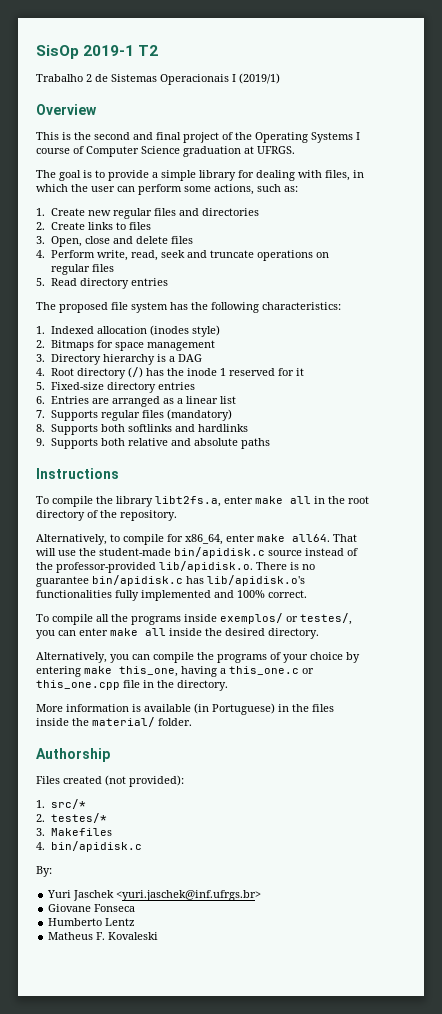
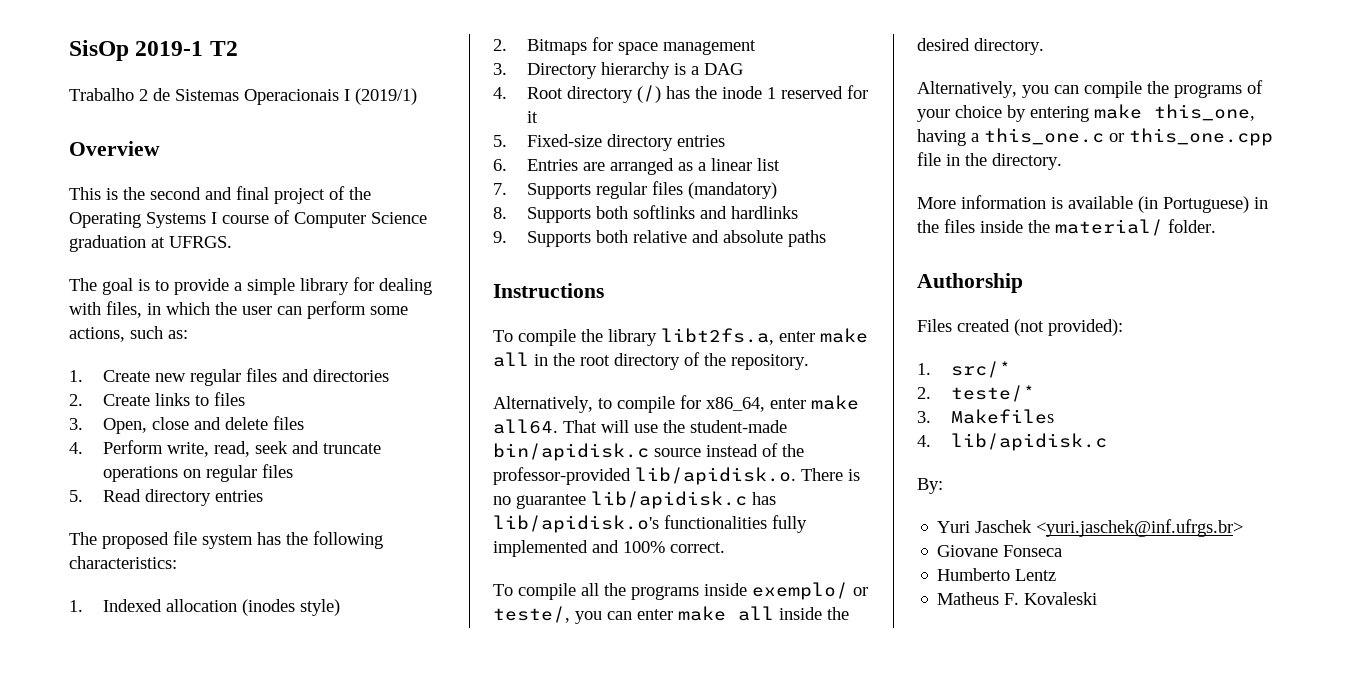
- That will use the student-made bin/apidisk.c source instead of the professor-provided lib/apidisk.o. There is no guarantee bin/apidisk.c has lib/apidisk.o's functionalities fully implemented and 100% correct.
+ That will use the student-made bin/apidisk.c source instead of the professor-provided lib/apidisk.o. There is no guarantee lib/apidisk.c has lib/apidisk.o's functionalities fully implemented and 100% correct.
- To compile all the programs inside exemplos/ or testes/, you can enter make all inside the desired directory.
+ To compile all the programs inside exemplo/ or teste/, you can enter make all inside the desired directory.
- 2. testes/*
+ 2. teste/*
- 4. bin/apidisk.c
+ 4. lib/apidisk.c

